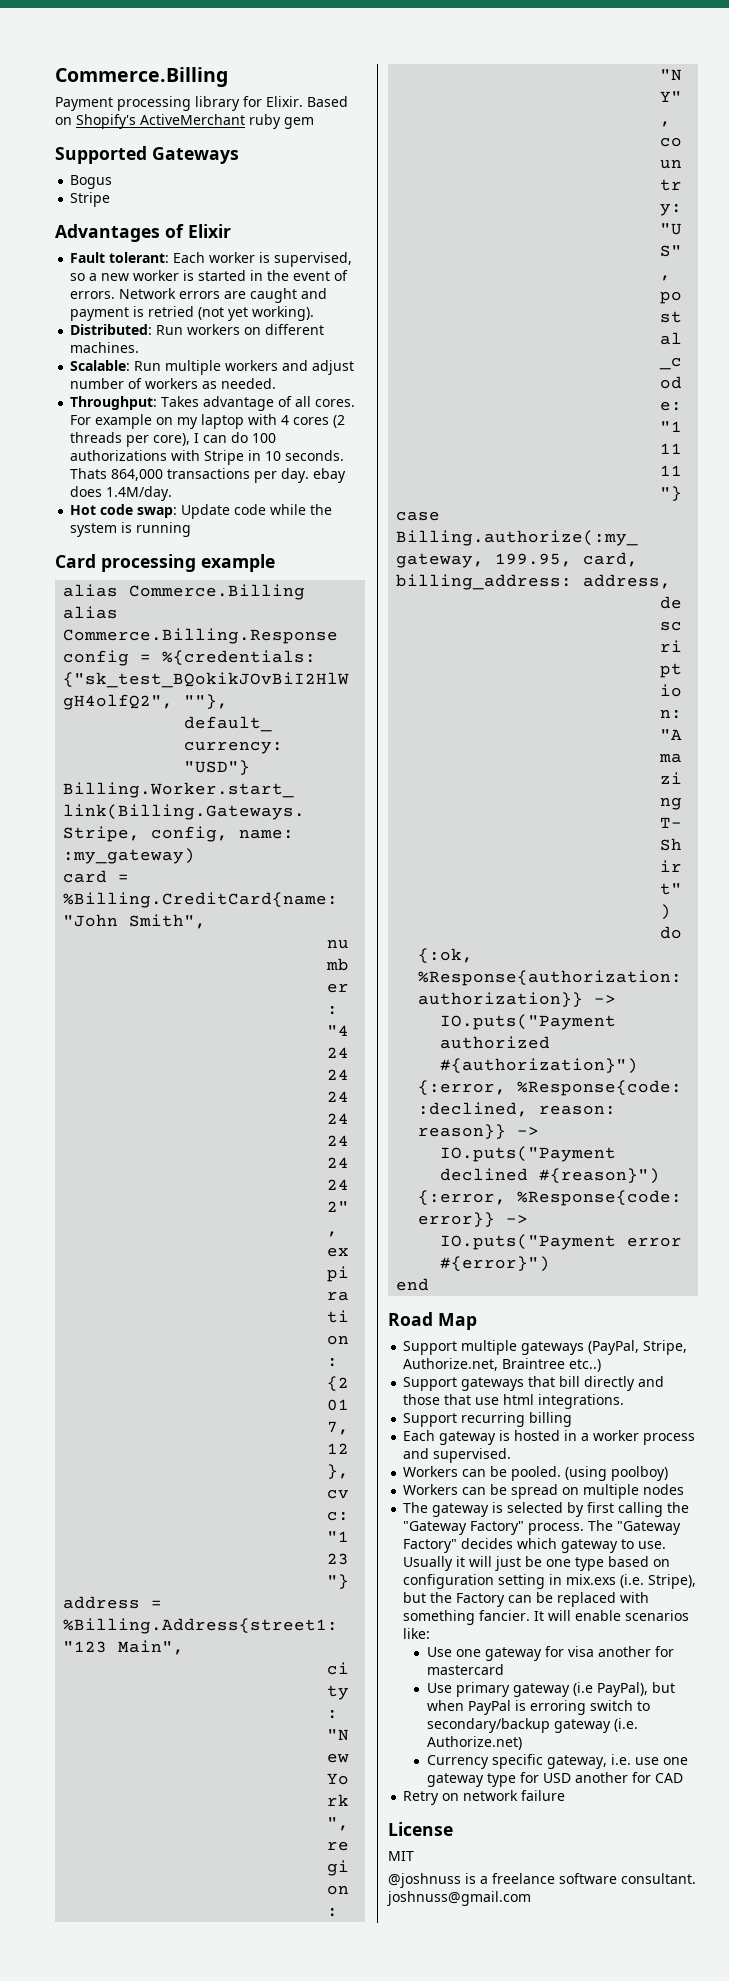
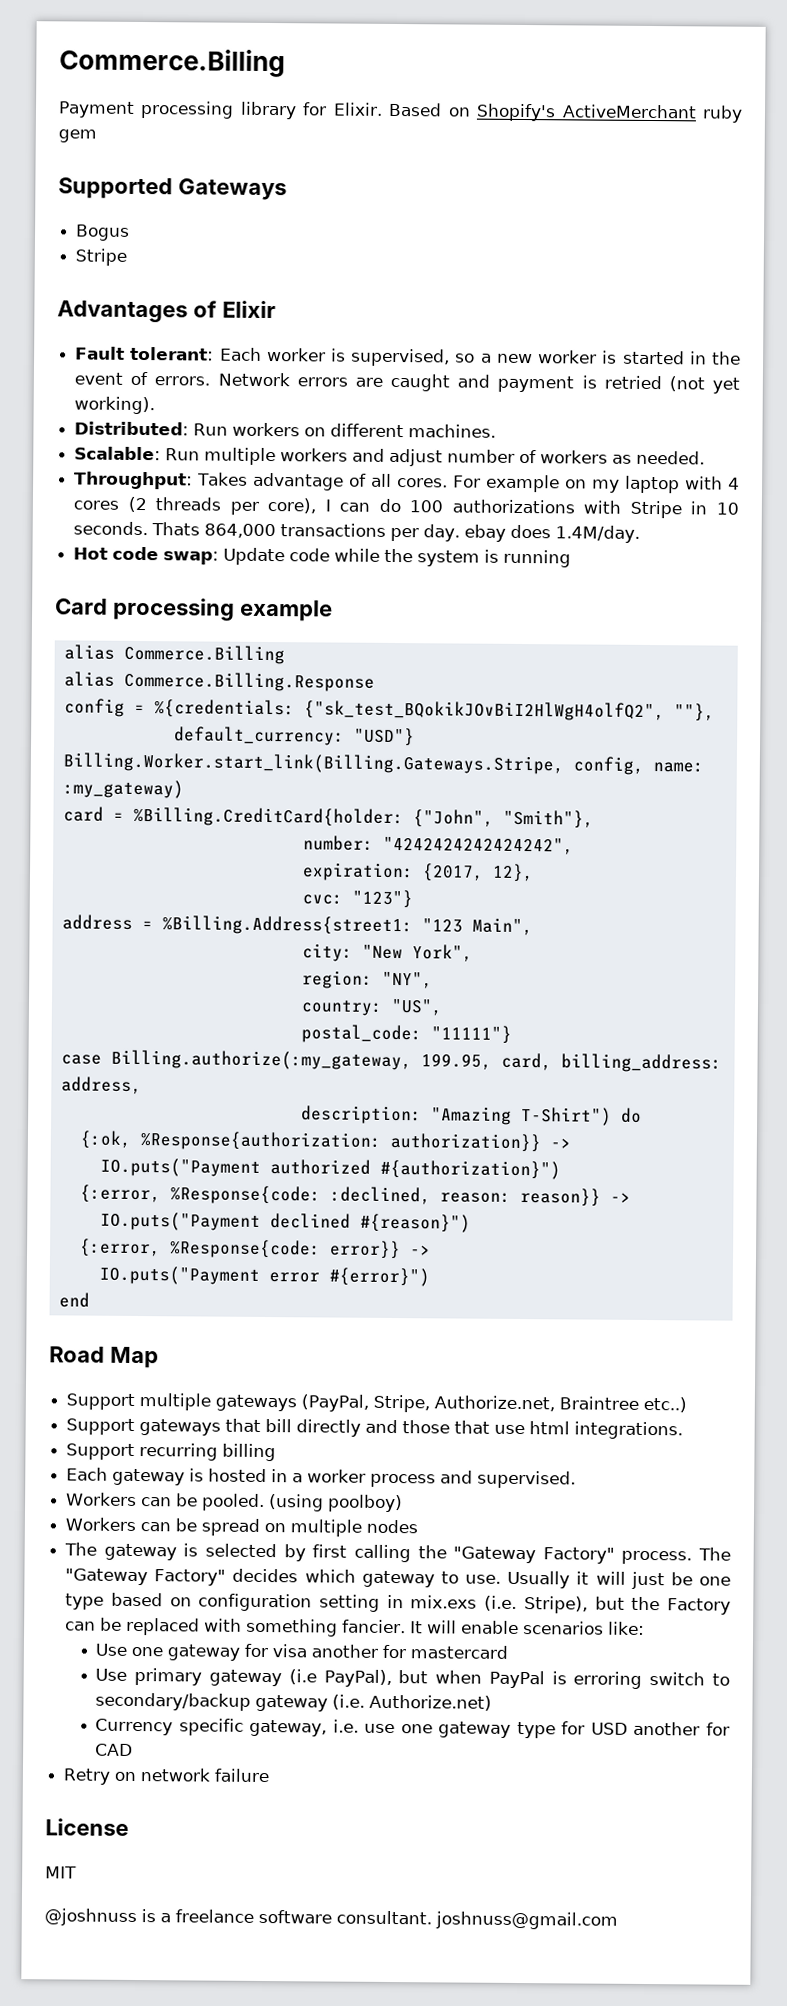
- card = %Billing.CreditCard{name: "John Smith",
+ card = %Billing.CreditCard{holder: {"John", "Smith"},

